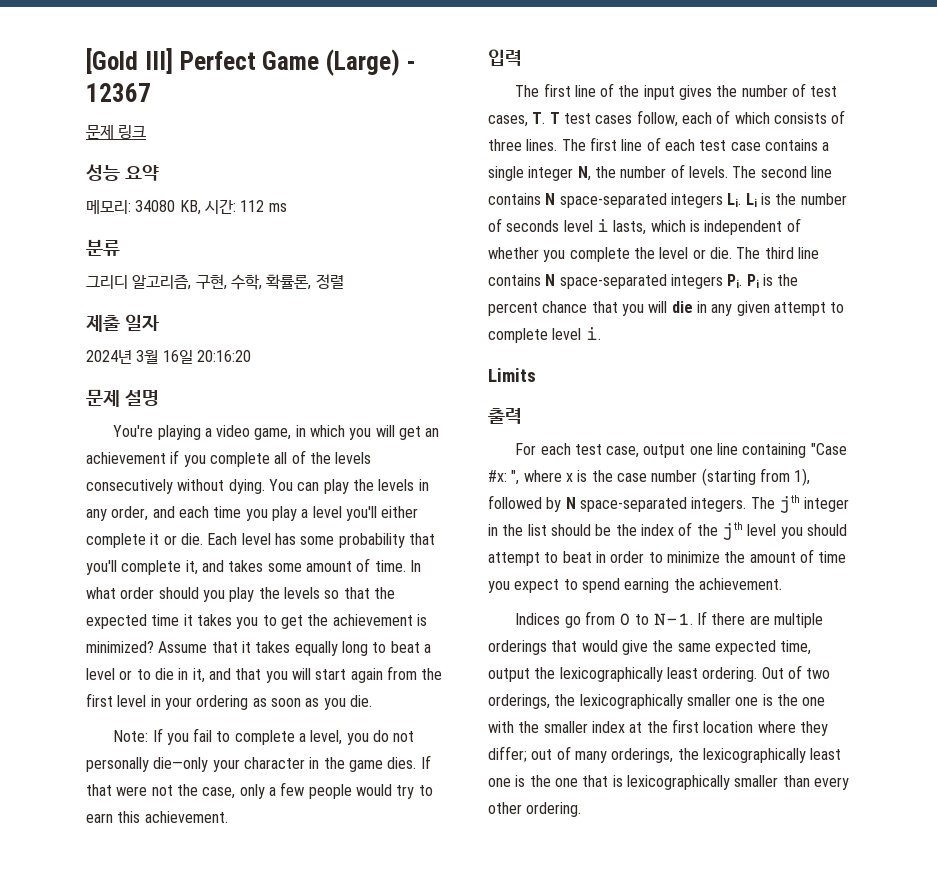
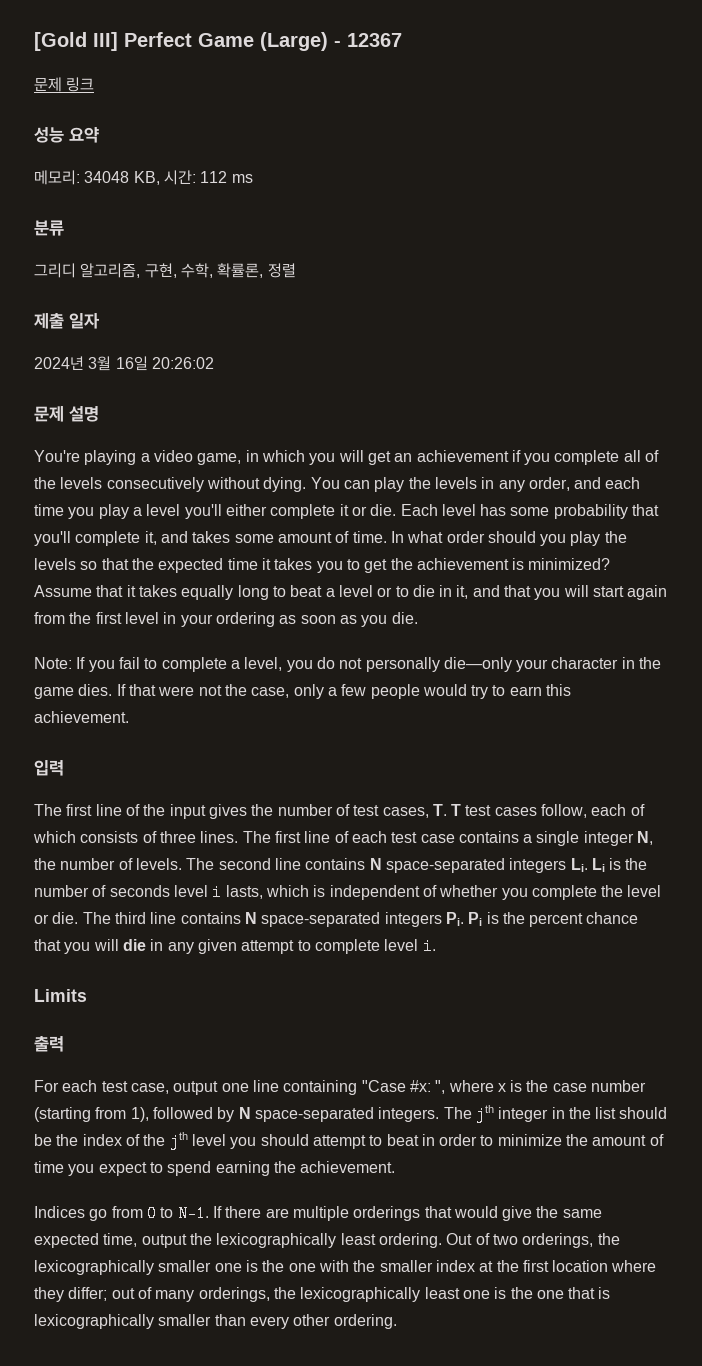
- 메모리: 34080 KB, 시간: 112 ms
+ 메모리: 34048 KB, 시간: 112 ms
- 2024년 3월 16일 20:16:20
+ 2024년 3월 16일 20:26:02

